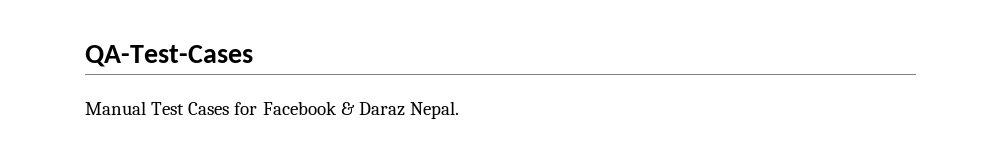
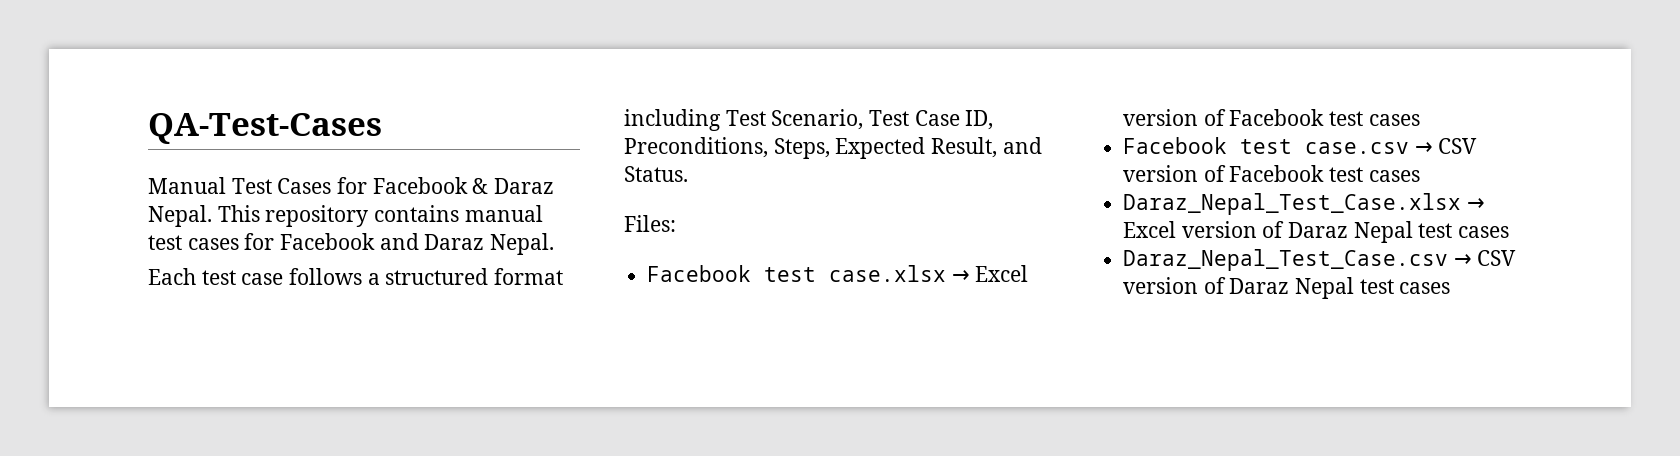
+ This repository contains manual test cases for Facebook and Daraz Nepal.
+ Each test case follows a structured format including Test Scenario, Test Case ID, Preconditions, Steps, Expected Result, and Status.
+ Files:
+ Facebook test case.xlsx → Excel version of Facebook test cases
+ Facebook test case.csv → CSV version of Facebook test cases
+ Daraz_Nepal_Test_Case.xlsx → Excel version of Daraz Nepal test cases
+ Daraz_Nepal_Test_Case.csv → CSV version of Daraz Nepal test cases

